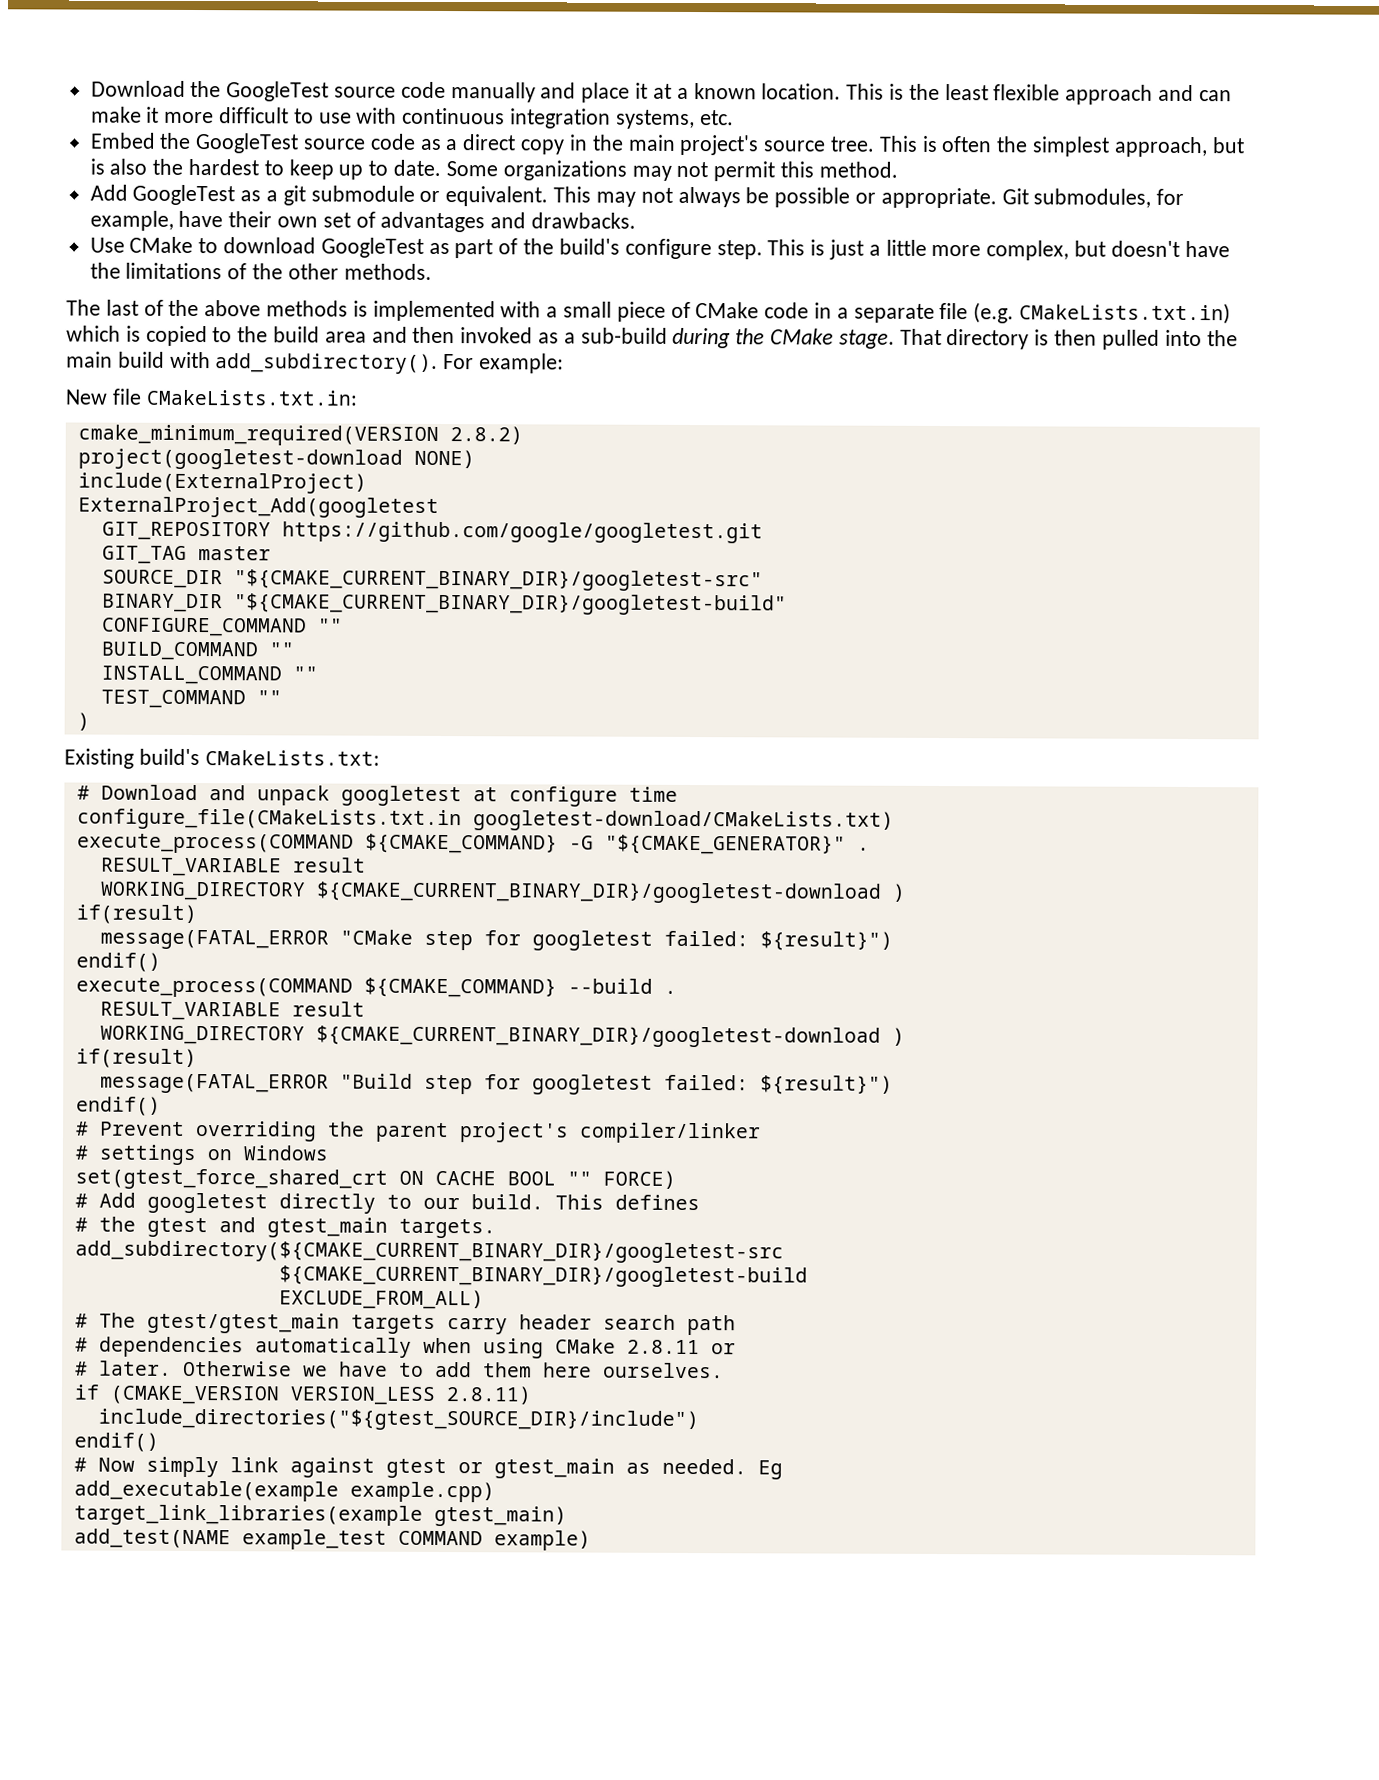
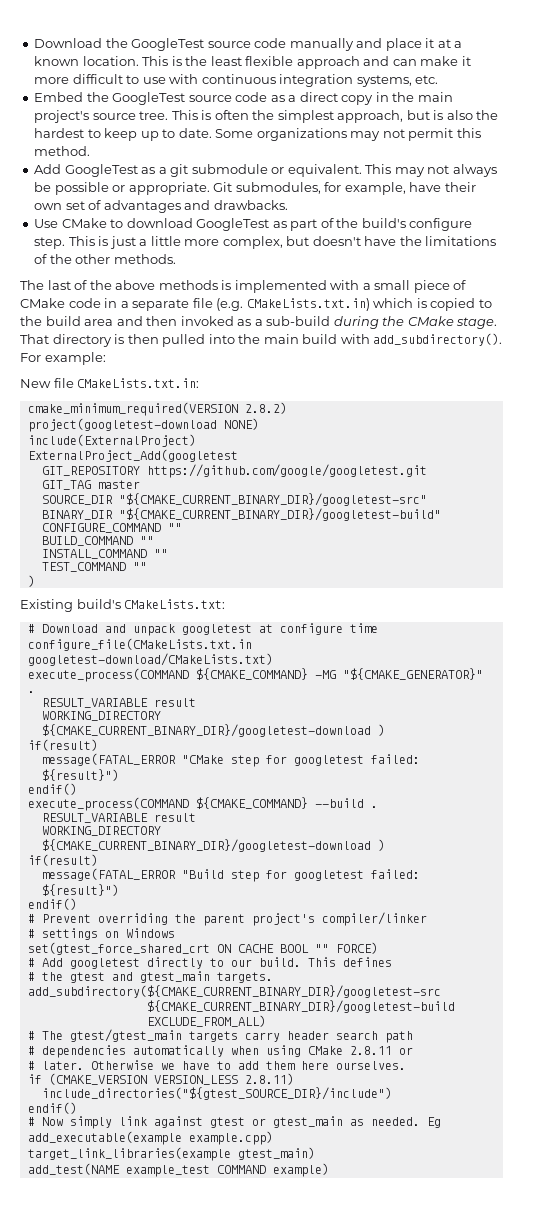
- execute_process(COMMAND ${CMAKE_COMMAND} -G "${CMAKE_GENERATOR}" .
+ execute_process(COMMAND ${CMAKE_COMMAND} -MG "${CMAKE_GENERATOR}" .

